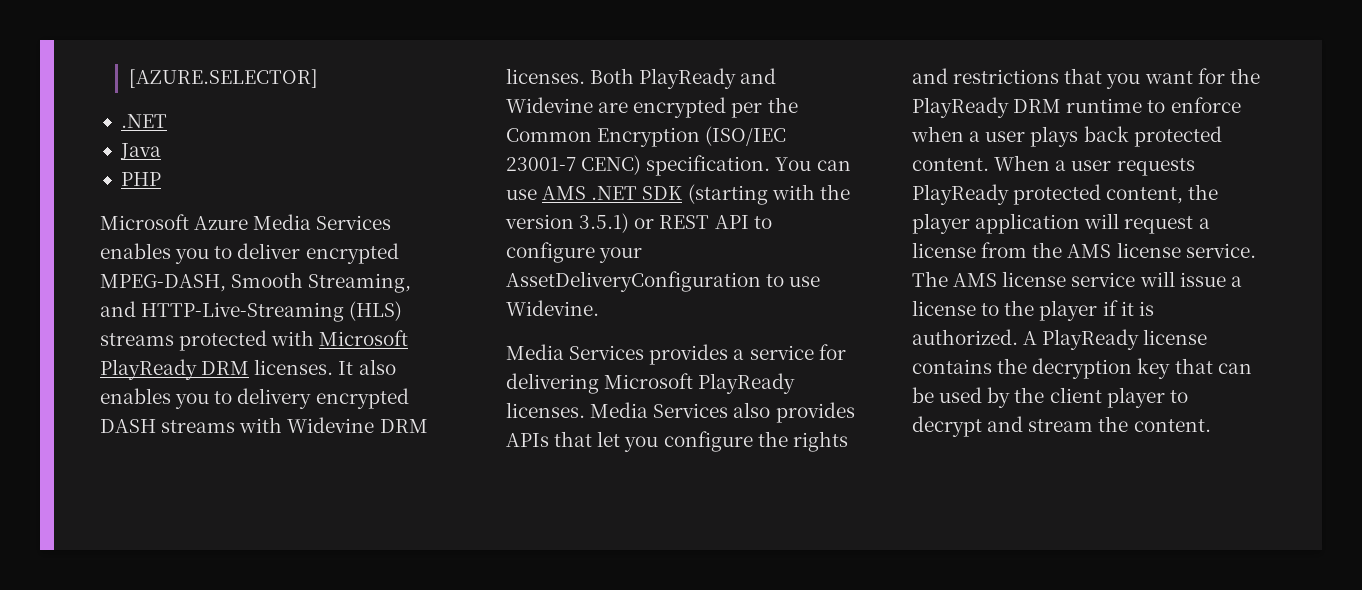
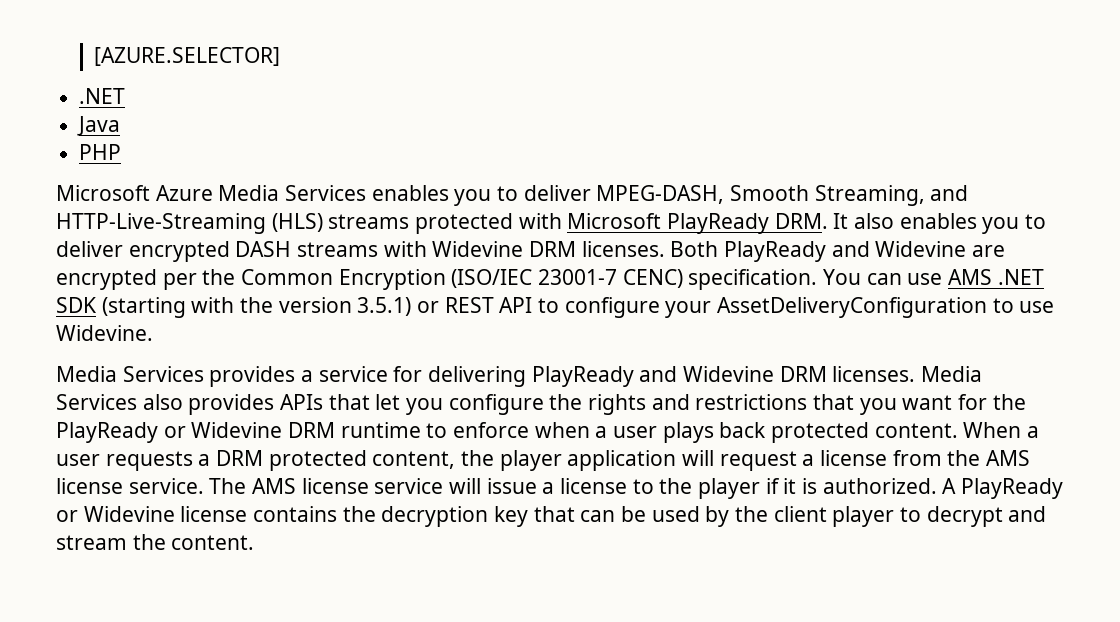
- Microsoft Azure Media Services enables you to deliver encrypted MPEG-DASH, Smooth Streaming, and HTTP-Live-Streaming (HLS) streams protected with Microsoft PlayReady DRM licenses. It also enables you to delivery encrypted DASH streams with Widevine DRM licenses.
+ Microsoft Azure Media Services enables you to deliver MPEG-DASH, Smooth Streaming, and HTTP-Live-Streaming (HLS) streams protected with Microsoft PlayReady DRM. It also enables you to deliver encrypted DASH streams with Widevine DRM licenses.
- Media Services provides a service for delivering Microsoft PlayReady licenses.
+ Media Services provides a service for delivering PlayReady and Widevine DRM licenses.
- Media Services also provides APIs that let you configure the rights and restrictions that you want for the PlayReady DRM runtime to enforce when a user plays back protected content.
+ Media Services also provides APIs that let you configure the rights and restrictions that you want for the PlayReady or Widevine DRM runtime to enforce when a user plays back protected content.
- When a user requests PlayReady protected content, the player application will request a license from the AMS license service.
+ When a user requests a DRM protected content, the player application will request a license from the AMS license service.
- A PlayReady license contains the decryption key that can be used by the client player to decrypt and stream the content.
+ A PlayReady or Widevine license contains the decryption key that can be used by the client player to decrypt and stream the content.

